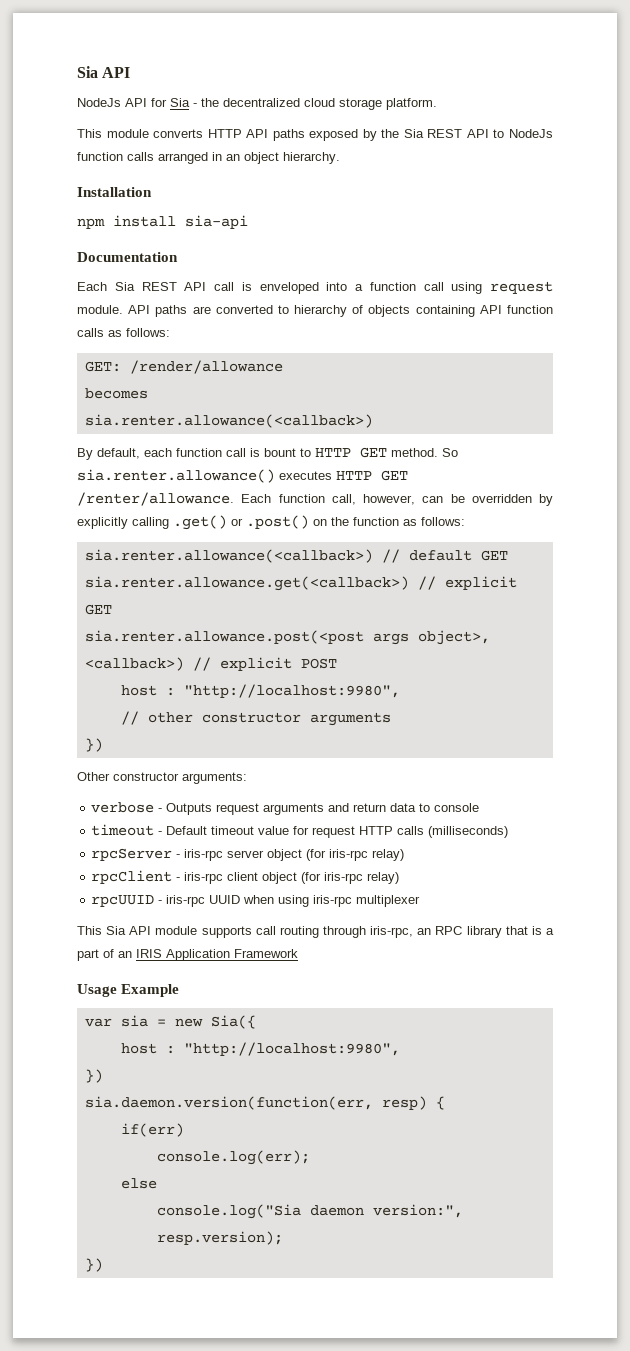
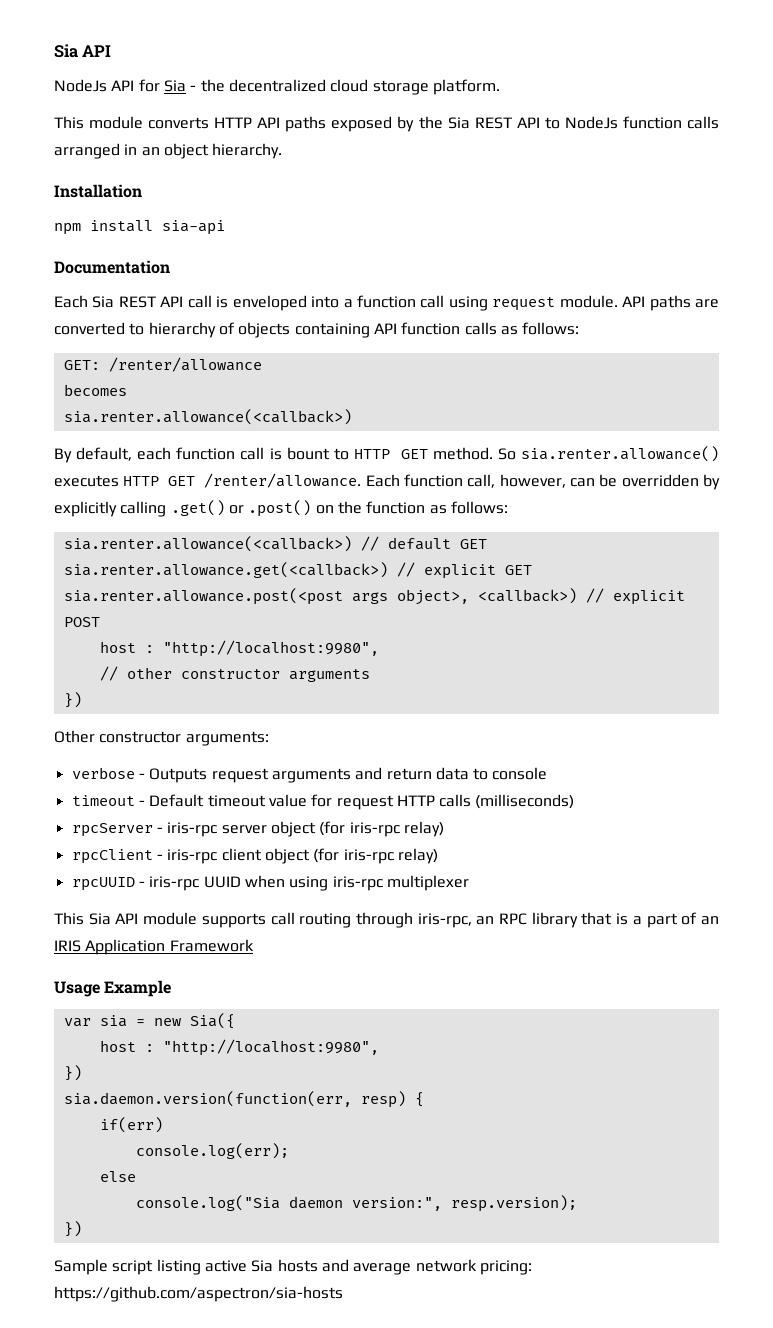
- GET: /render/allowance
+ GET: /renter/allowance
+ Sample script listing active Sia hosts and average network pricing: https://github.com/aspectron/sia-hosts

